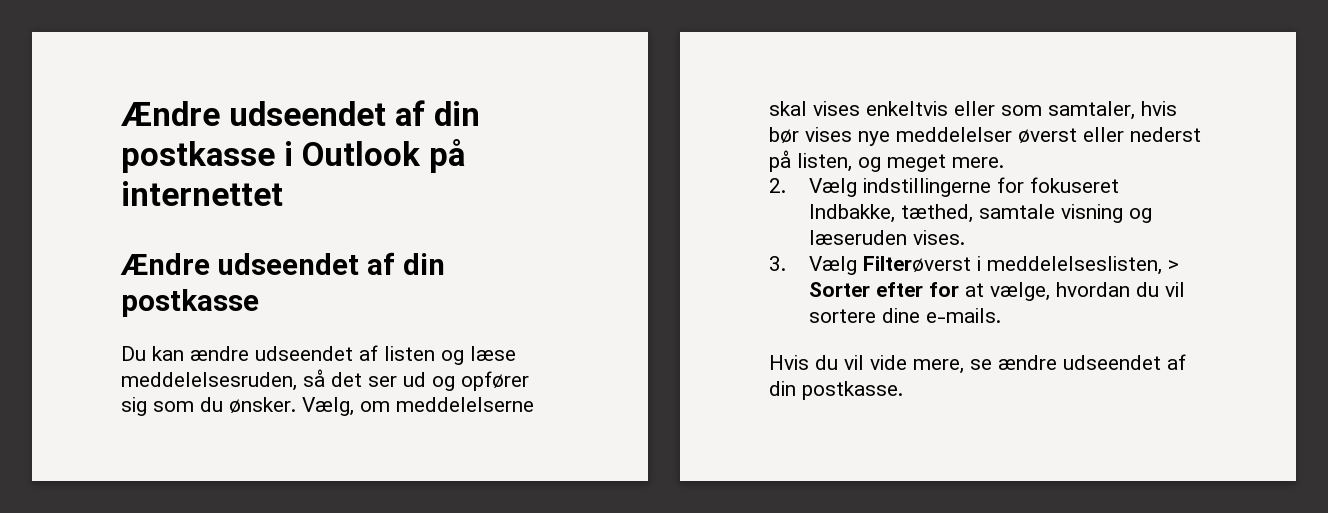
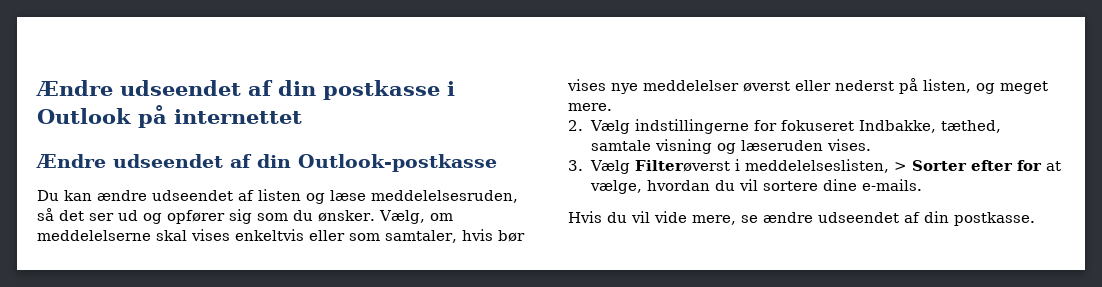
  Ændre udseendet af din postkasse i Outlook på internettet
- Ændre udseendet af din postkasse
+ Ændre udseendet af din Outlook-postkasse

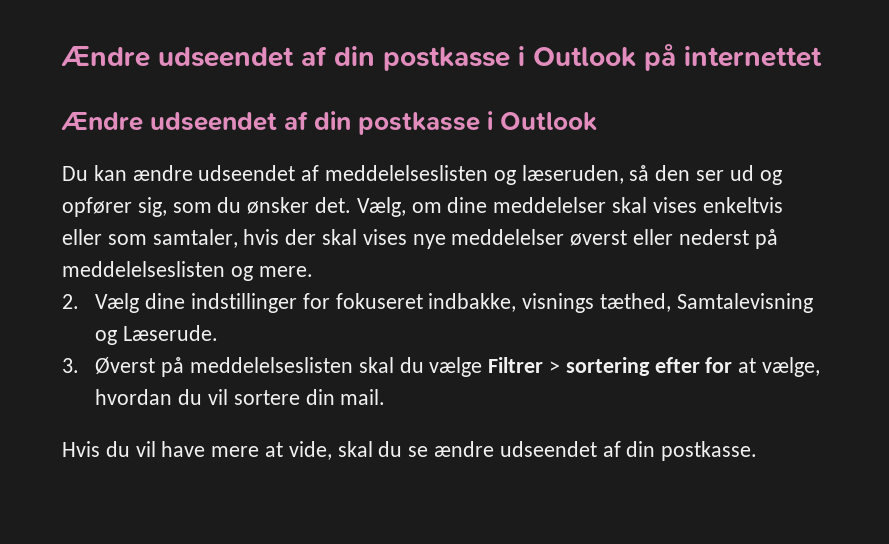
  Ændre udseendet af din postkasse i Outlook på internettet
- Ændre udseendet af din Outlook-postkasse
+ Ændre udseendet af din postkasse i Outlook
- Du kan ændre udseendet af listen og læse meddelelsesruden, så det ser ud og opfører sig som du ønsker. Vælg, om meddelelserne skal vises enkeltvis eller som samtaler, hvis bør vises nye meddelelser øverst eller nederst på listen, og meget mere.
+ Du kan ændre udseendet af meddelelseslisten og læseruden, så den ser ud og opfører sig, som du ønsker det. Vælg, om dine meddelelser skal vises enkeltvis eller som samtaler, hvis der skal vises nye meddelelser øverst eller nederst på meddelelseslisten og mere.
- 2. Vælg indstillingerne for fokuseret Indbakke, tæthed, samtale visning og læseruden vises.
- 3. Vælg Filterøverst i meddelelseslisten, > Sorter efter for at vælge, hvordan du vil sortere dine e-mails.
+ 2. Vælg dine indstillinger for fokuseret indbakke, visnings tæthed, Samtalevisning og Læserude.
+ 3. Øverst på meddelelseslisten skal du vælge Filtrer > sortering efter for at vælge, hvordan du vil sortere din mail.
- Hvis du vil vide mere, se ændre udseendet af din postkasse.
+ Hvis du vil have mere at vide, skal du se ændre udseendet af din postkasse.

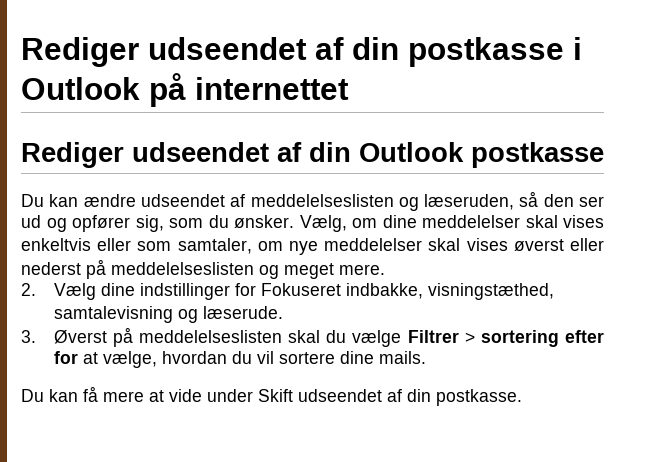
- Ændre udseendet af din postkasse i Outlook på internettet
- Ændre udseendet af din postkasse i Outlook
+ Rediger udseendet af din postkasse i Outlook på internettet
+ Rediger udseendet af din Outlook postkasse
- Du kan ændre udseendet af meddelelseslisten og læseruden, så den ser ud og opfører sig, som du ønsker det.
+ Du kan ændre udseendet af meddelelseslisten og læseruden, så den ser ud og opfører sig, som du ønsker.
- Vælg, om dine meddelelser skal vises enkeltvis eller som samtaler, hvis der skal vises nye meddelelser øverst eller nederst på meddelelseslisten og mere.
+ Vælg, om dine meddelelser skal vises enkeltvis eller som samtaler, om nye meddelelser skal vises øverst eller nederst på meddelelseslisten og meget mere.
- 2. Vælg dine indstillinger for fokuseret indbakke, visnings tæthed, Samtalevisning og Læserude.
+ 2. Vælg dine indstillinger for Fokuseret indbakke, visningstæthed, samtalevisning og læserude.
- 3. Øverst på meddelelseslisten skal du vælge Filtrer > sortering efter for at vælge, hvordan du vil sortere din mail.
- Hvis du vil have mere at vide, skal du se ændre udseendet af din postkasse.
+ 3. Øverst på meddelelseslisten skal du vælge Filtrer > sortering efter for at vælge, hvordan du vil sortere dine mails.
+ Du kan få mere at vide under Skift udseendet af din postkasse.

